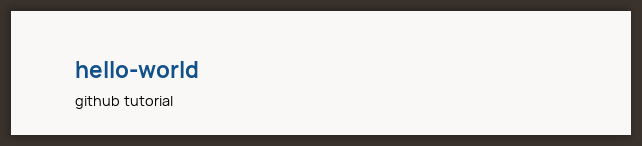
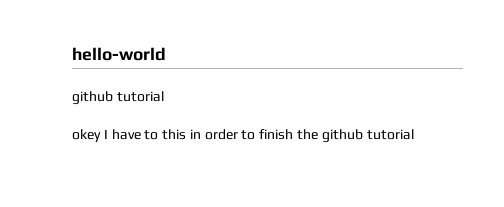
+ okey I have to this in order to finish the github tutorial

